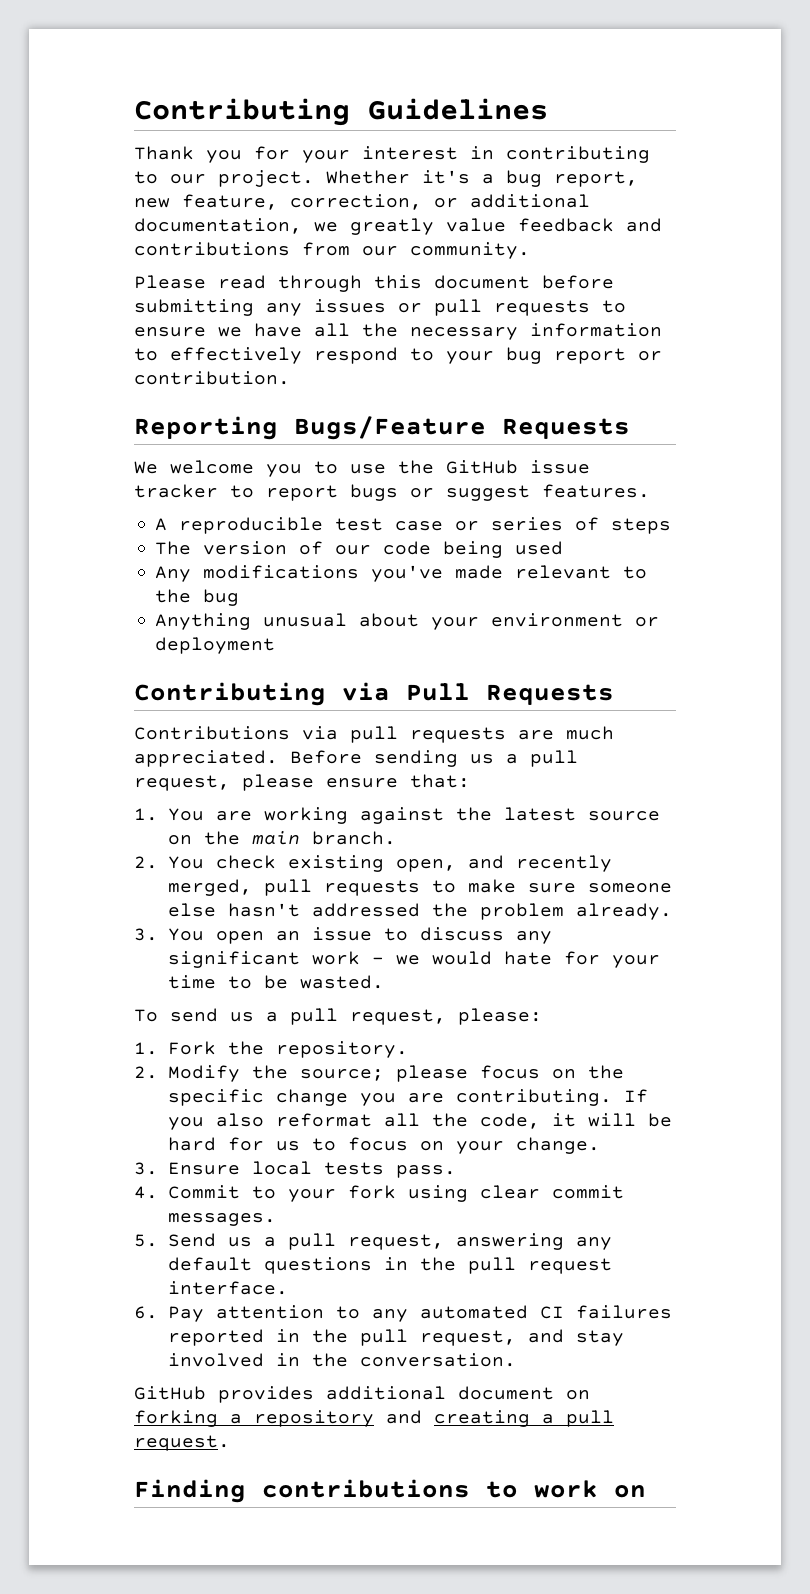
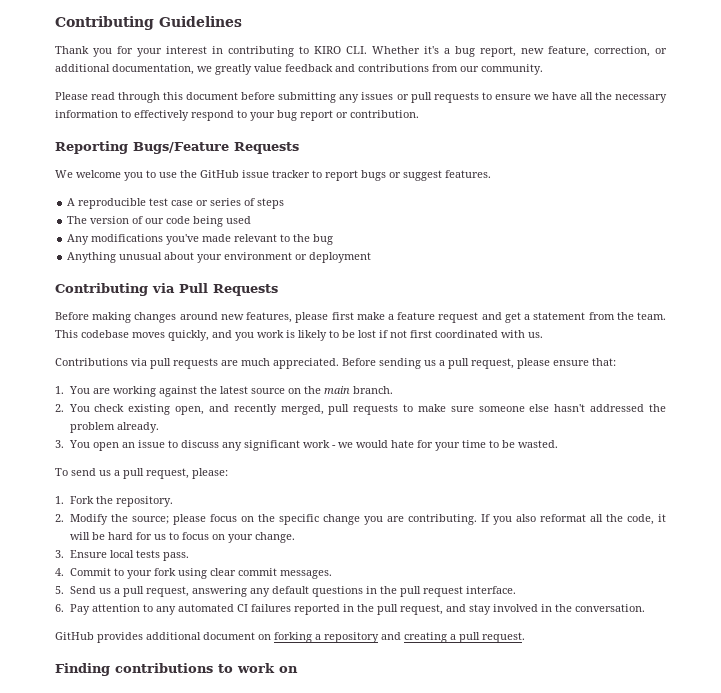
- Thank you for your interest in contributing to our project. Whether it's a bug report, new feature, correction, or additional documentation, we greatly value feedback and contributions from our community.
+ Thank you for your interest in contributing to KIRO CLI. Whether it's a bug report, new feature, correction, or additional documentation, we greatly value feedback and contributions from our community.
+ Before making changes around new features, please first make a feature request and get a statement from the team. This codebase moves quickly, and you work is likely to be lost if not first coordinated with us.

